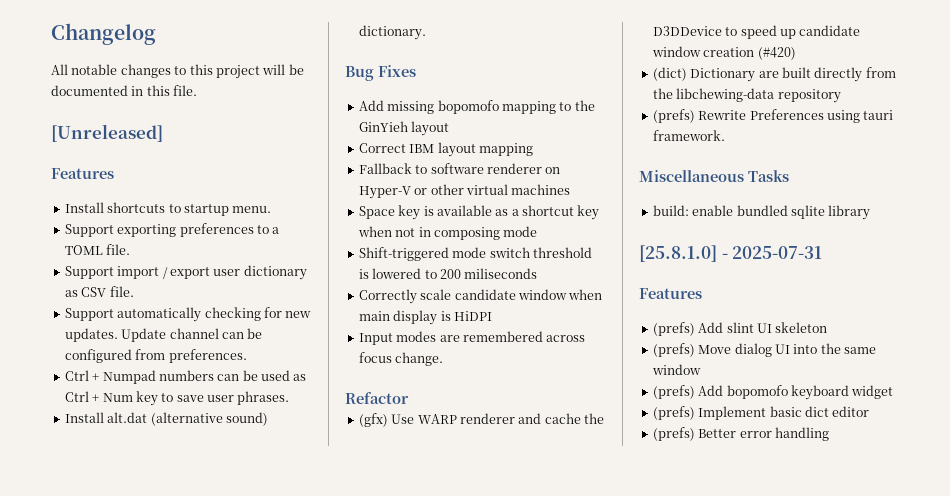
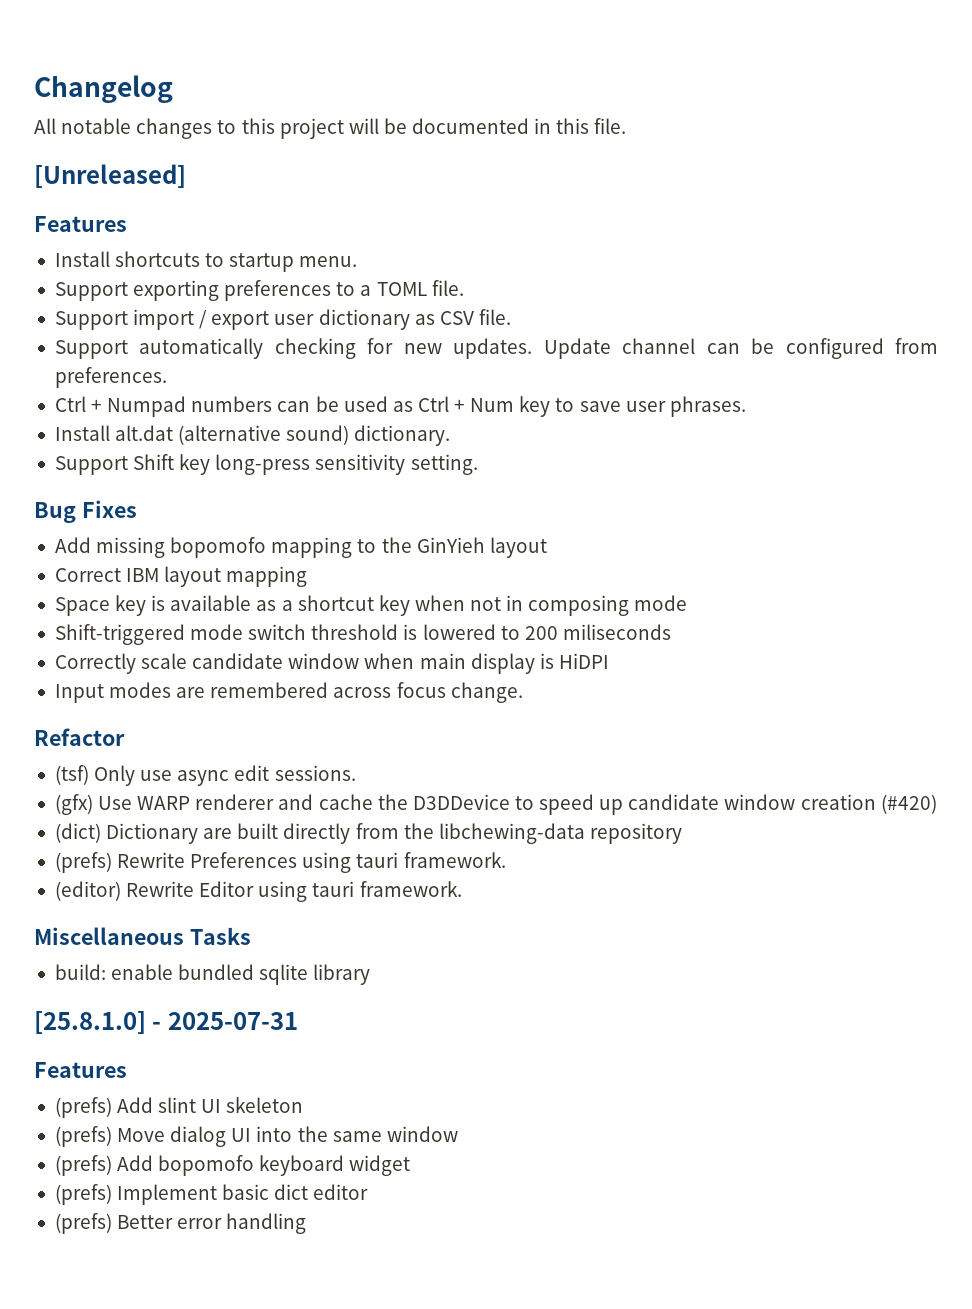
+ Support Shift key long-press sensitivity setting.
- Fallback to software renderer on Hyper-V or other virtual machines
+ (tsf) Only use async edit sessions.
+ (editor) Rewrite Editor using tauri framework.

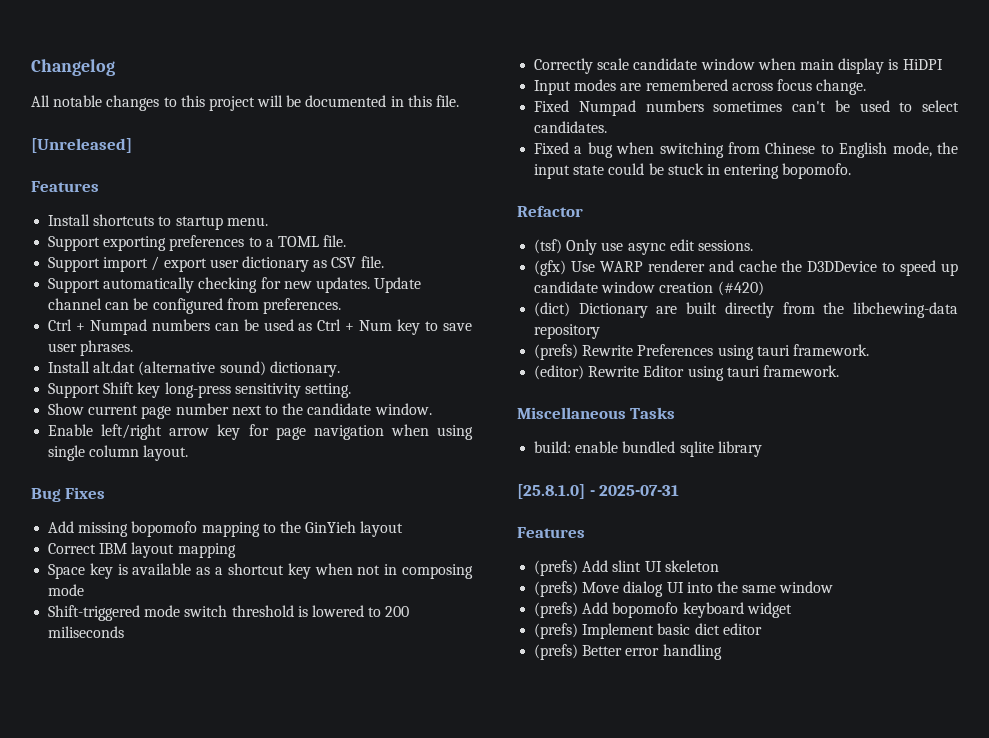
+ Show current page number next to the candidate window.
+ Enable left/right arrow key for page navigation when using single column layout.
+ Fixed Numpad numbers sometimes can't be used to select candidates.
+ Fixed a bug when switching from Chinese to English mode, the input state could be stuck in entering bopomofo.

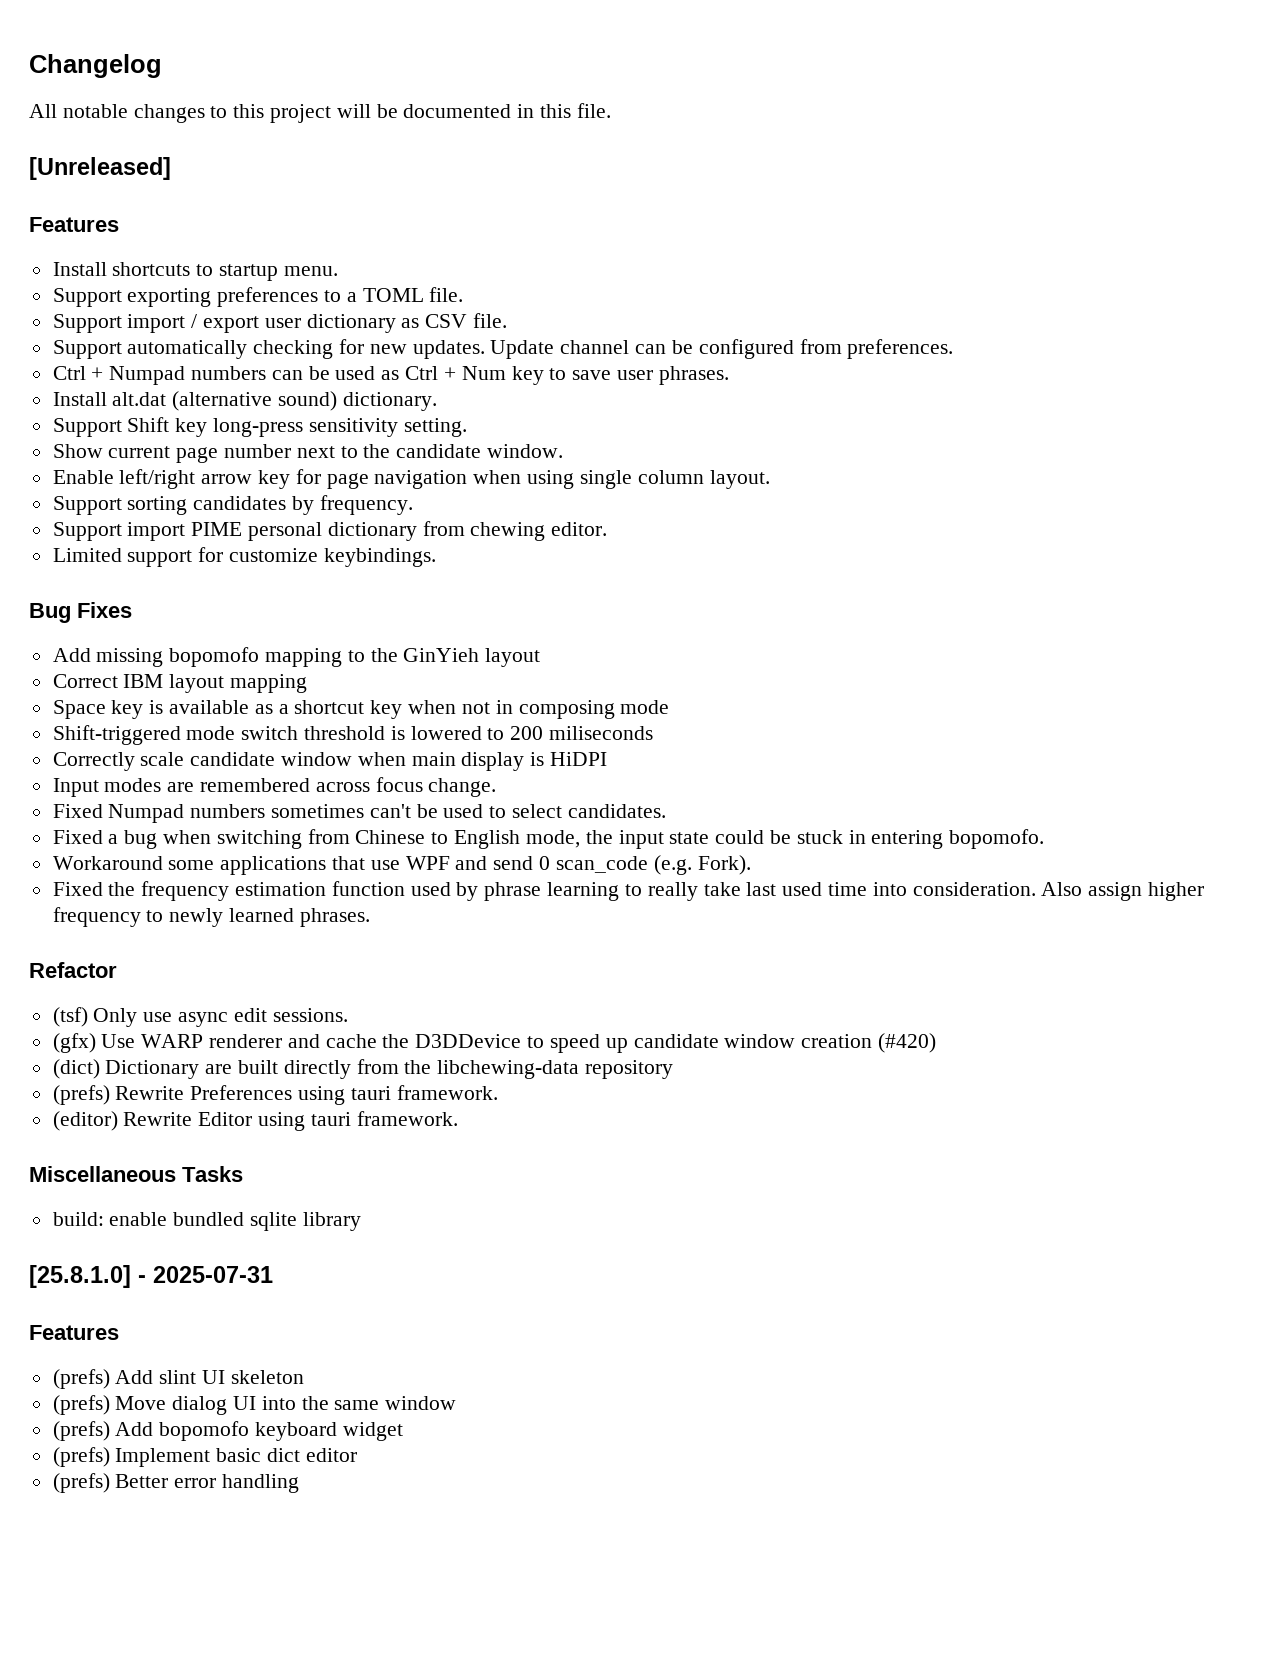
+ Support sorting candidates by frequency.
+ Support import PIME personal dictionary from chewing editor.
+ Limited support for customize keybindings.
+ Workaround some applications that use WPF and send 0 scan_code (e.g. Fork).
+ Fixed the frequency estimation function used by phrase learning to really take last used time into consideration. Also assign higher frequency to newly learned phrases.

